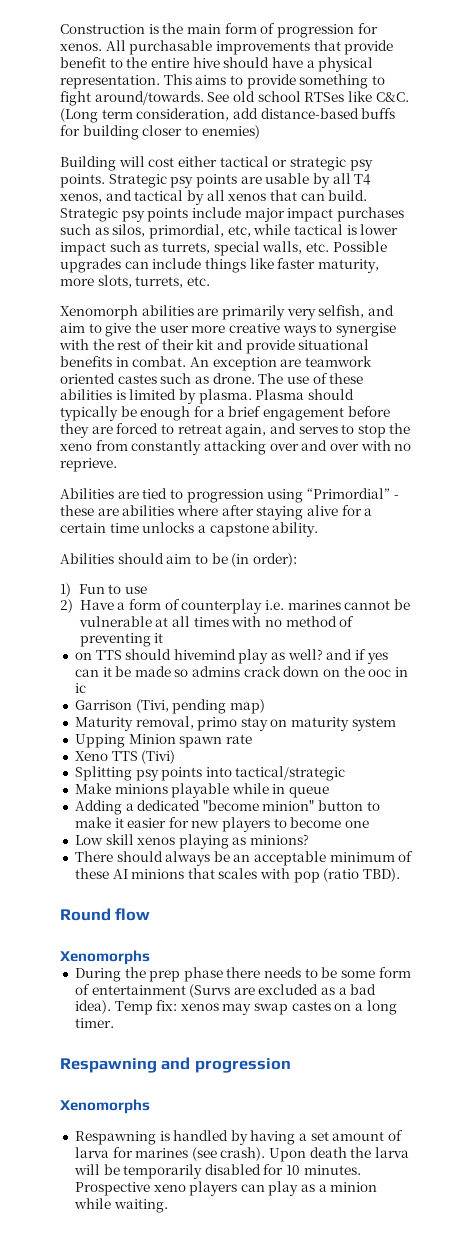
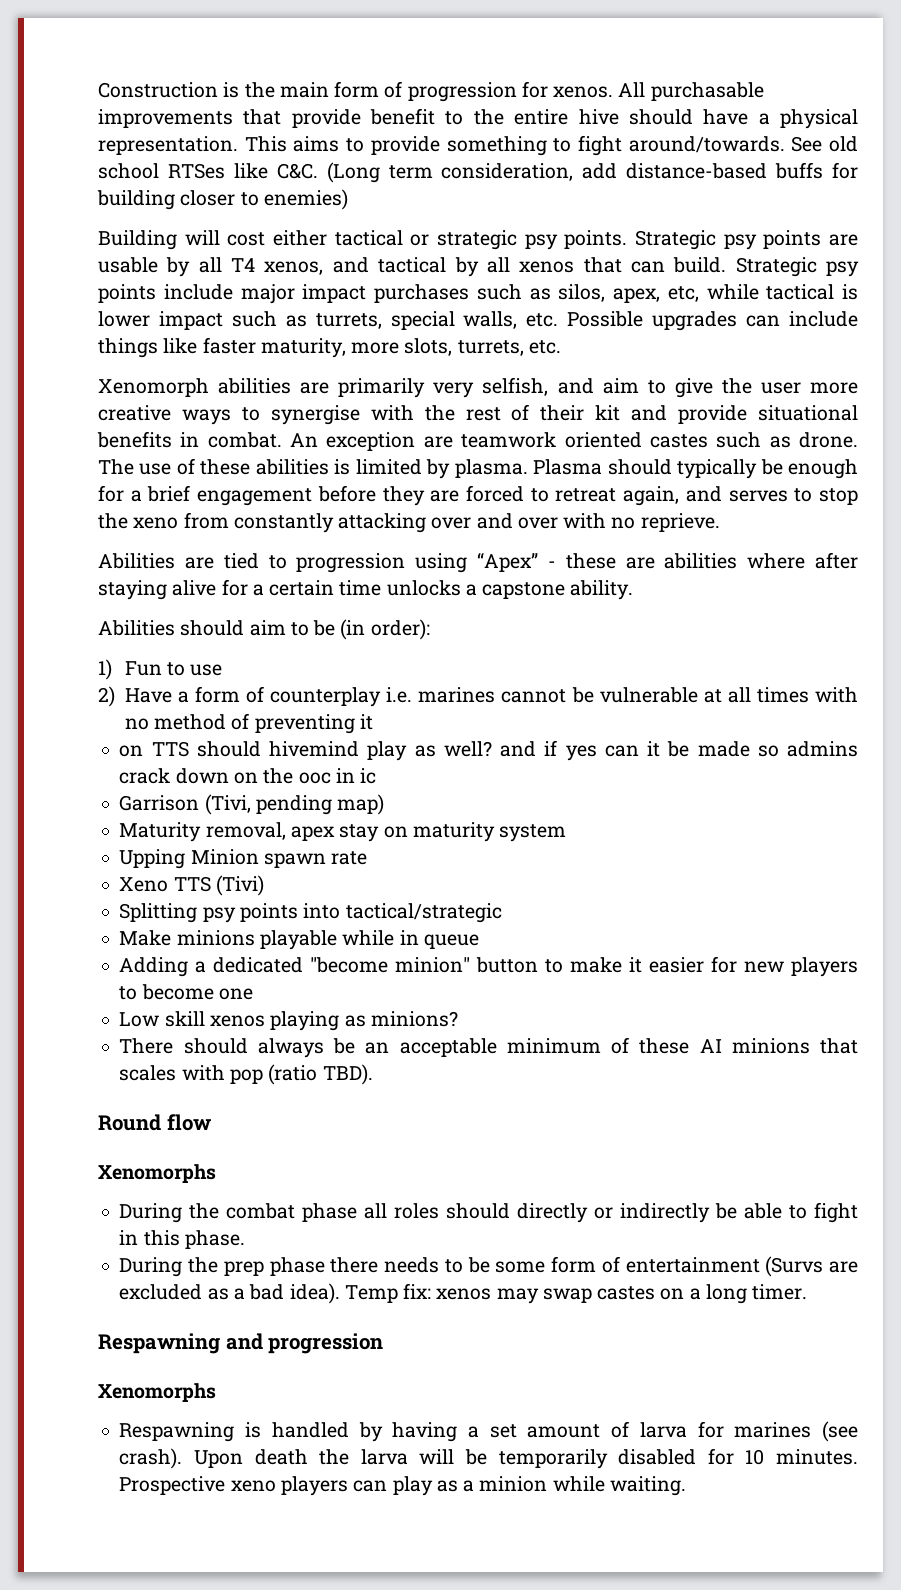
- Strategic psy points include major impact purchases such as silos, primordial, etc, while tactical is lower impact such as turrets, special walls, etc. Possible upgrades can include things like faster maturity, more slots, turrets, etc.
+ Strategic psy points include major impact purchases such as silos, apex, etc, while tactical is lower impact such as turrets, special walls, etc. Possible upgrades can include things like faster maturity, more slots, turrets, etc.
- Abilities are tied to progression using “Primordial” - these are abilities where after staying alive for a certain time unlocks a capstone ability.
+ Abilities are tied to progression using “Apex” - these are abilities where after staying alive for a certain time unlocks a capstone ability.
- Maturity removal, primo stay on maturity system
+ Maturity removal, apex stay on maturity system
+ During the combat phase all roles should directly or indirectly be able to fight in this phase.

